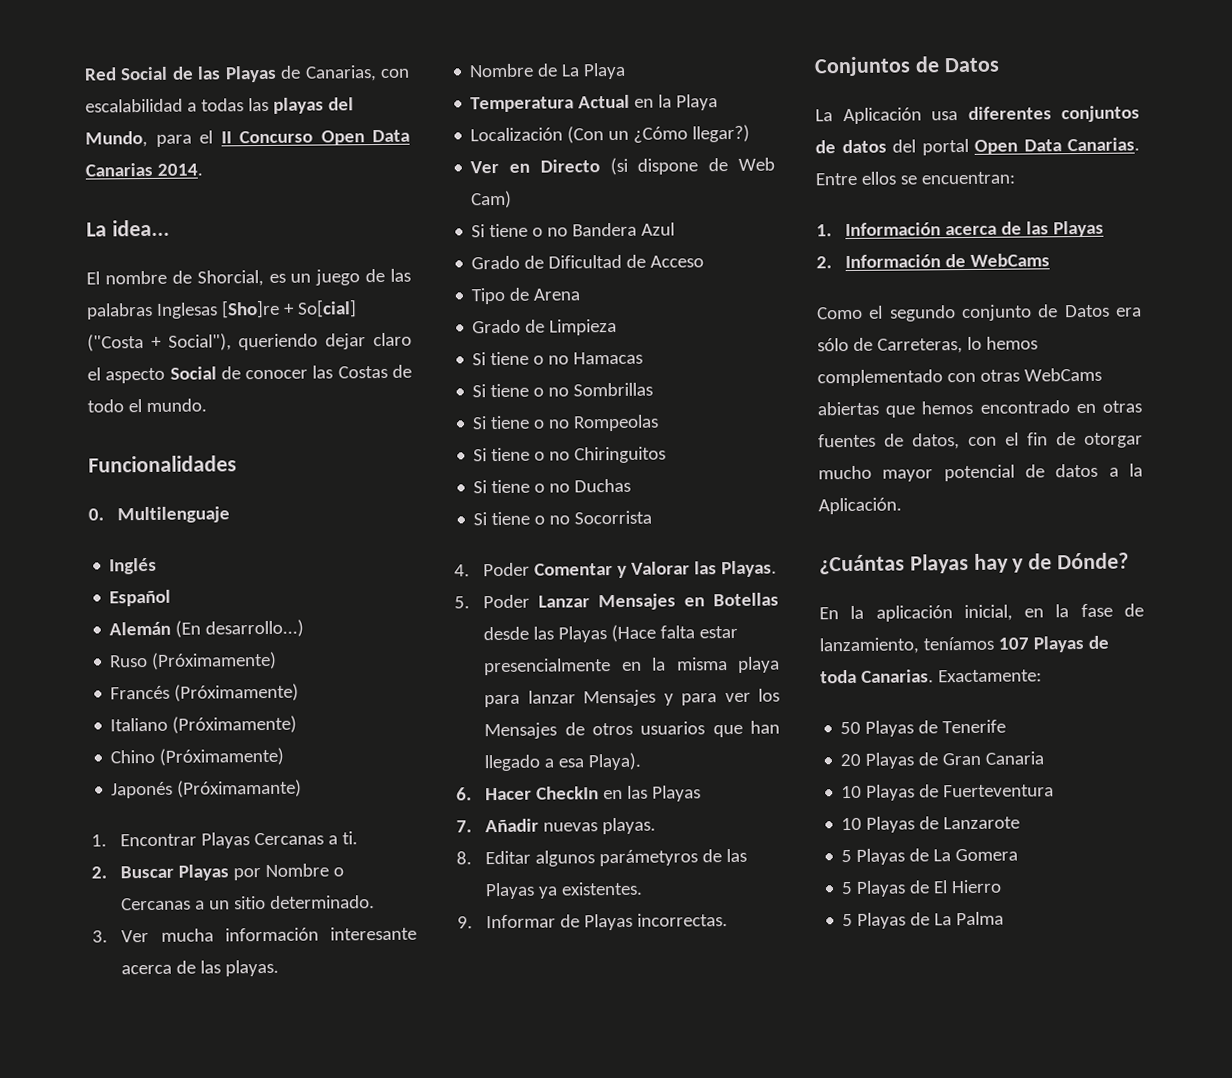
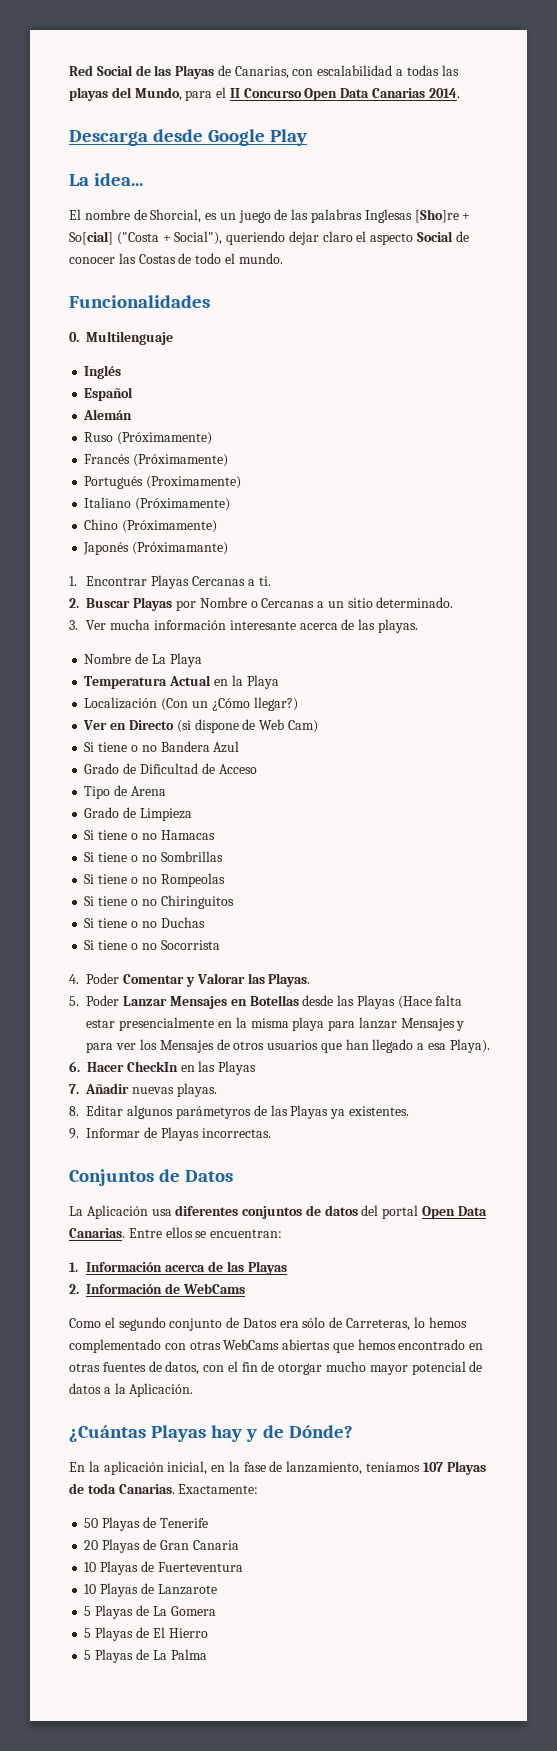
+ Descarga desde Google Play
- Alemán (En desarrollo...)
+ Alemán
+ Portugués (Proximamente)

